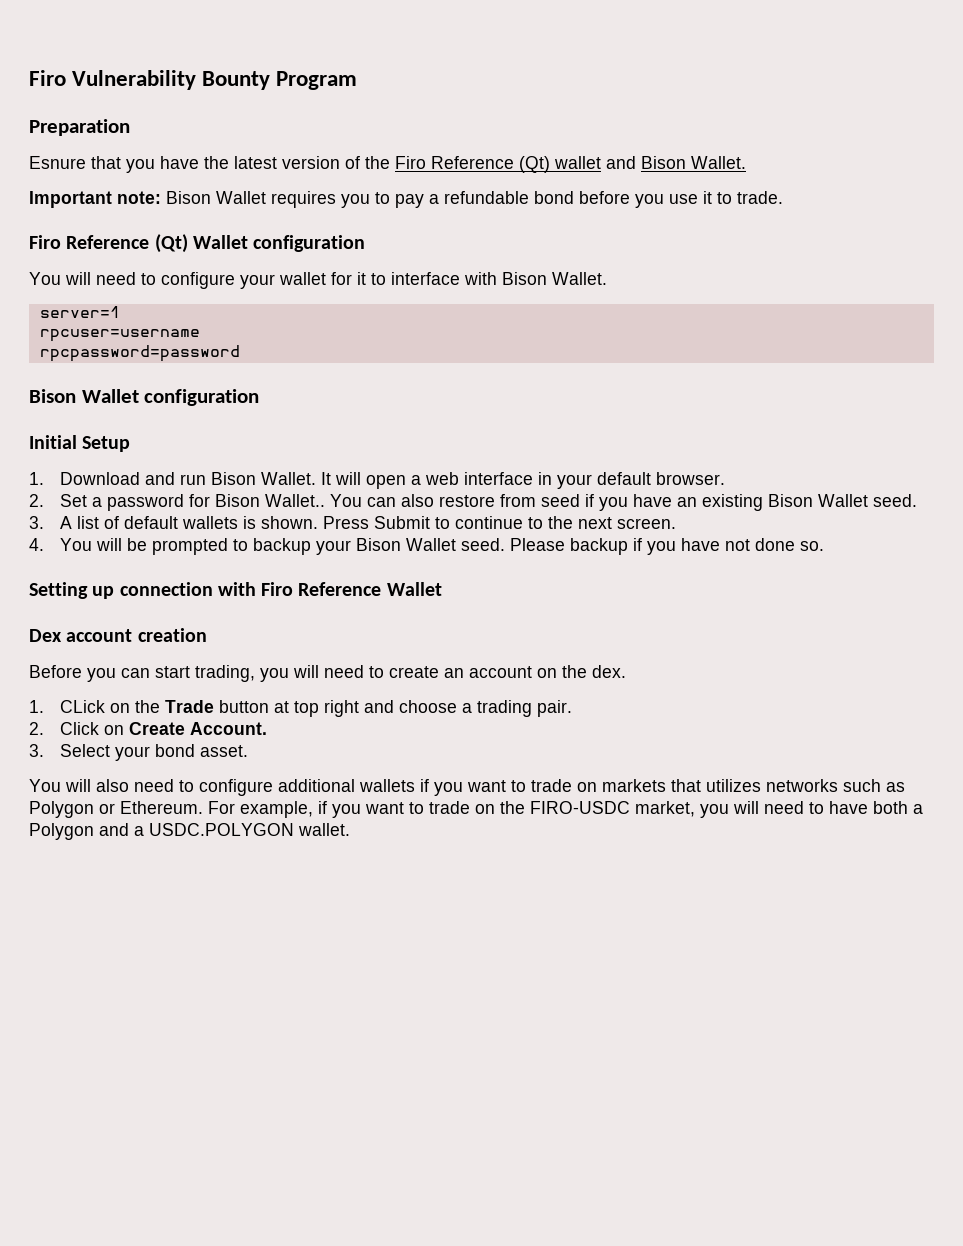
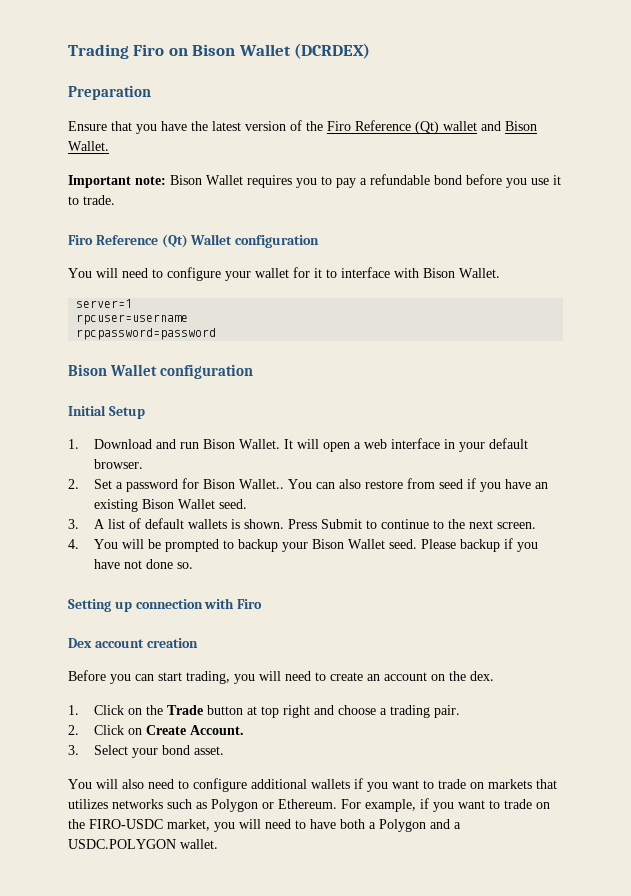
- Firo Vulnerability Bounty Program
+ Trading Firo on Bison Wallet (DCRDEX)
- Esnure that you have the latest version of the Firo Reference (Qt) wallet and Bison Wallet.
+ Ensure that you have the latest version of the Firo Reference (Qt) wallet and Bison Wallet.
- Setting up connection with Firo Reference Wallet
+ Setting up connection with Firo
- 1. CLick on the Trade button at top right and choose a trading pair.
+ 1. Click on the Trade button at top right and choose a trading pair.

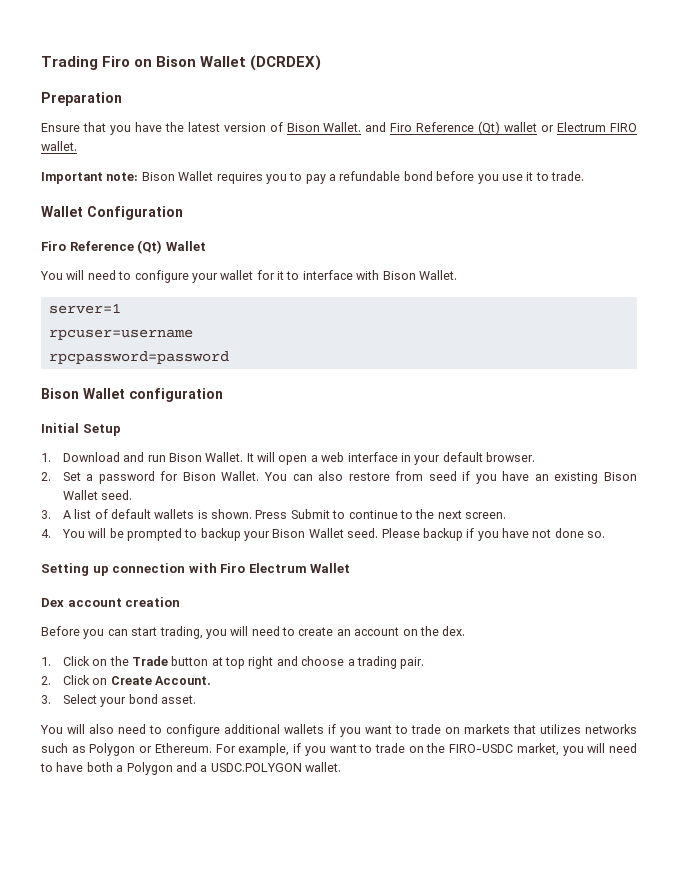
- Ensure that you have the latest version of the Firo Reference (Qt) wallet and Bison Wallet.
+ Ensure that you have the latest version of Bison Wallet. and Firo Reference (Qt) wallet or Electrum FIRO wallet.
+ Wallet Configuration
- Firo Reference (Qt) Wallet configuration
+ Firo Reference (Qt) Wallet
- 2. Set a password for Bison Wallet..
+ 2. Set a password for Bison Wallet.
- Setting up connection with Firo
+ Setting up connection with Firo Electrum Wallet

